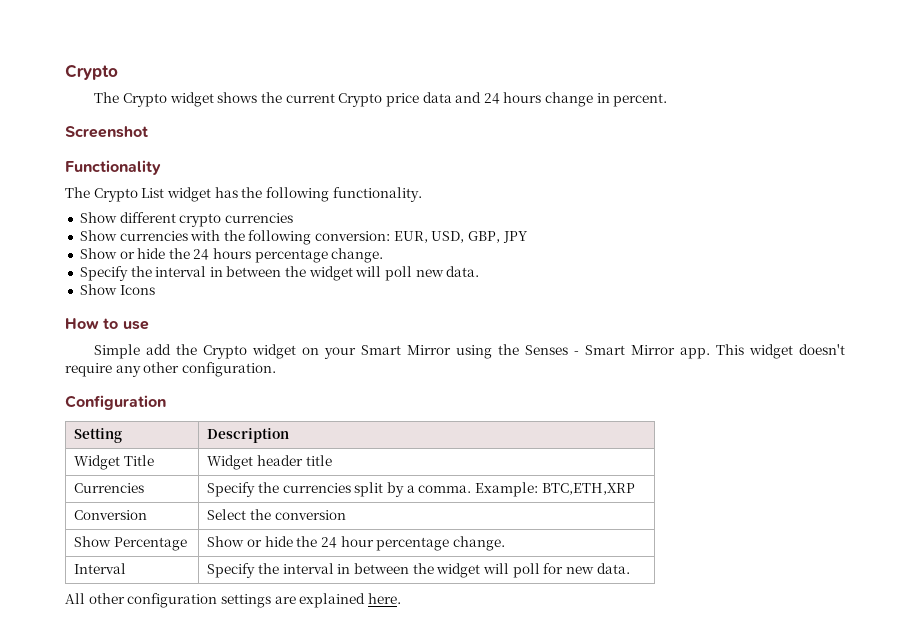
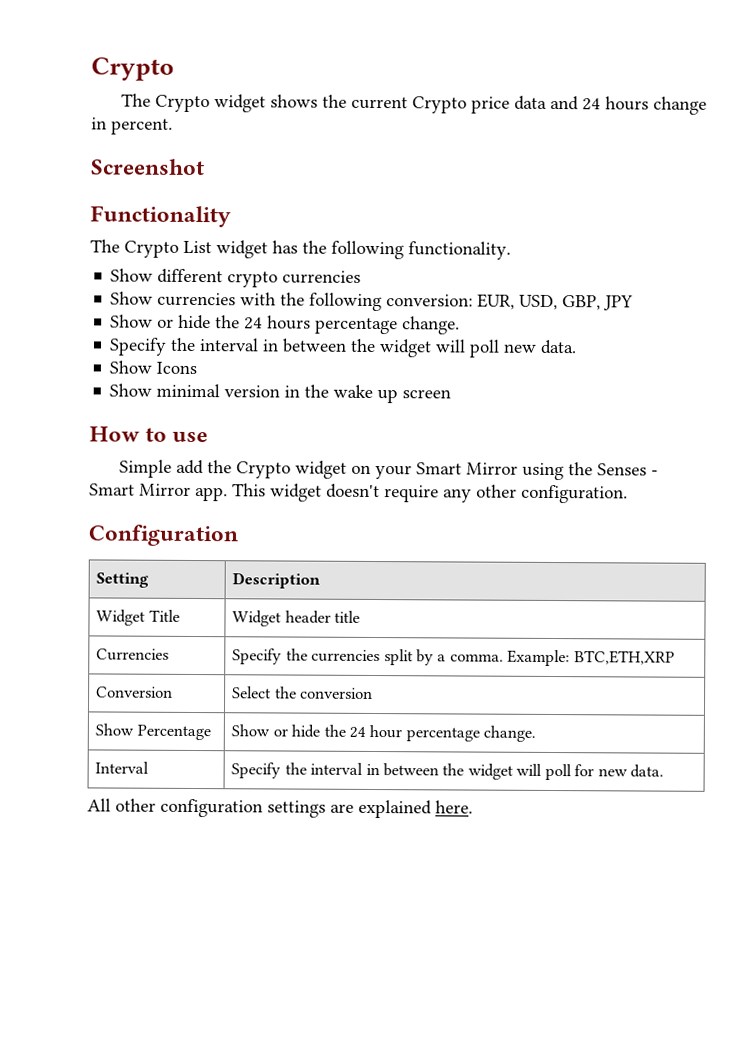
+ Show minimal version in the wake up screen

